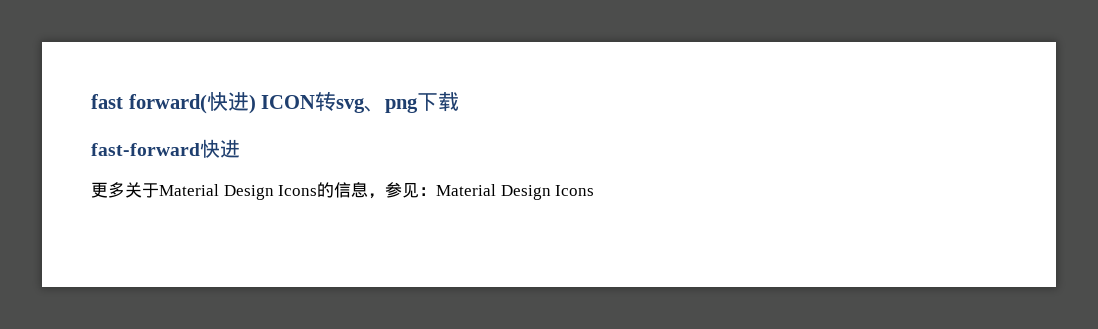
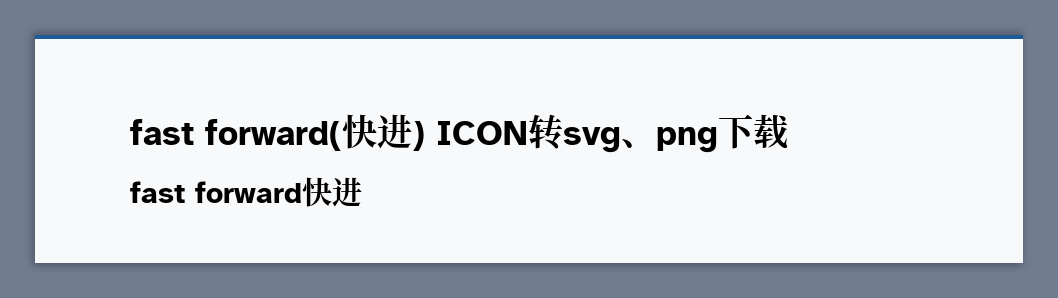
- fast-forward快进
- 更多关于Material Design Icons的信息，参见：Material Design Icons
+ fast forward快进

